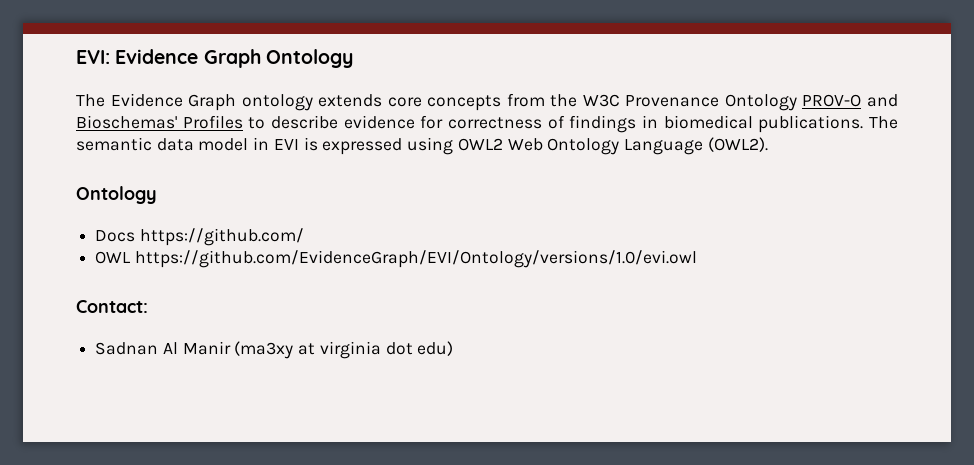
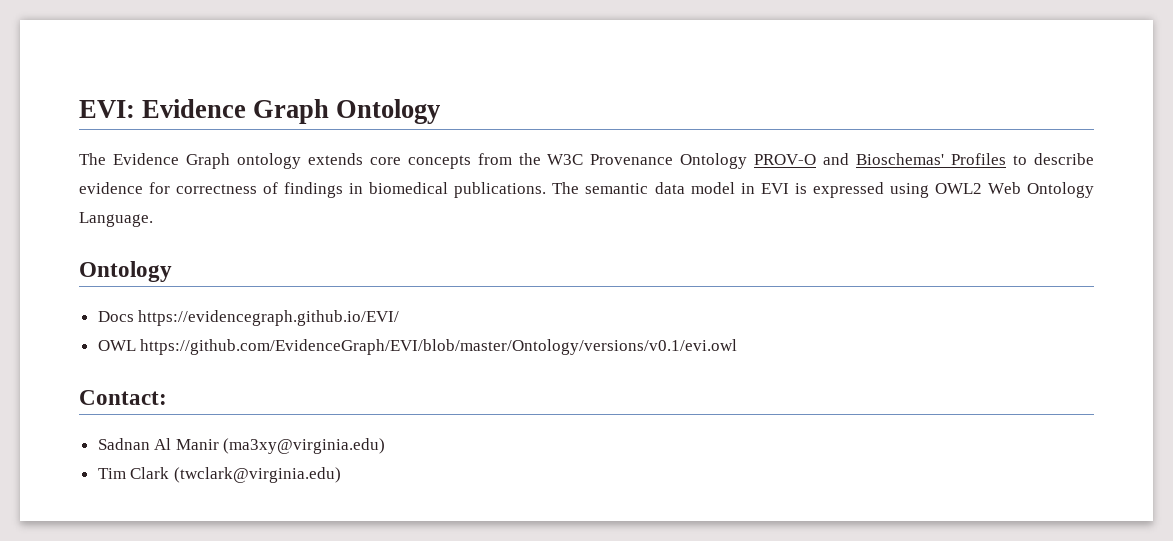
- The semantic data model in EVI is expressed using OWL2 Web Ontology Language (OWL2).
+ The semantic data model in EVI is expressed using OWL2 Web Ontology Language.
- Docs https://github.com/
+ Docs https://evidencegraph.github.io/EVI/
- OWL https://github.com/EvidenceGraph/EVI/Ontology/versions/1.0/evi.owl
+ OWL https://github.com/EvidenceGraph/EVI/blob/master/Ontology/versions/v0.1/evi.owl
- Sadnan Al Manir (ma3xy at virginia dot edu)
+ Sadnan Al Manir (ma3xy@virginia.edu)
+ Tim Clark (twclark@virginia.edu)

